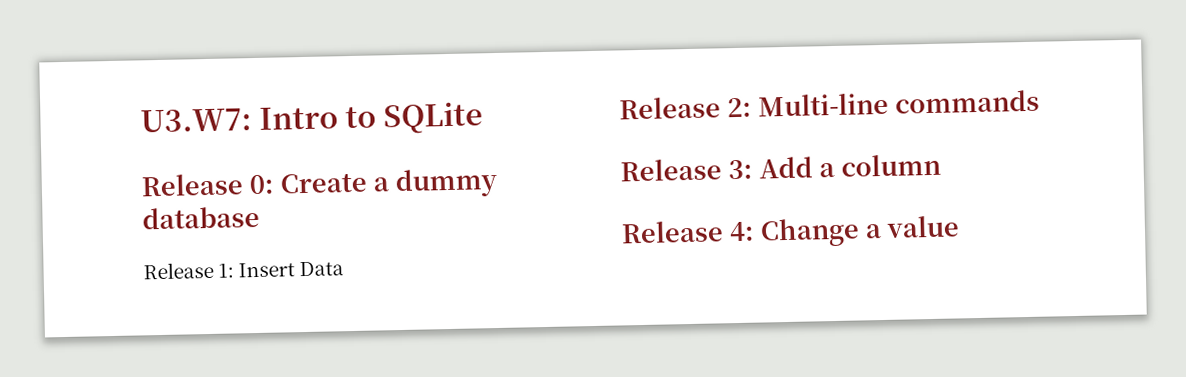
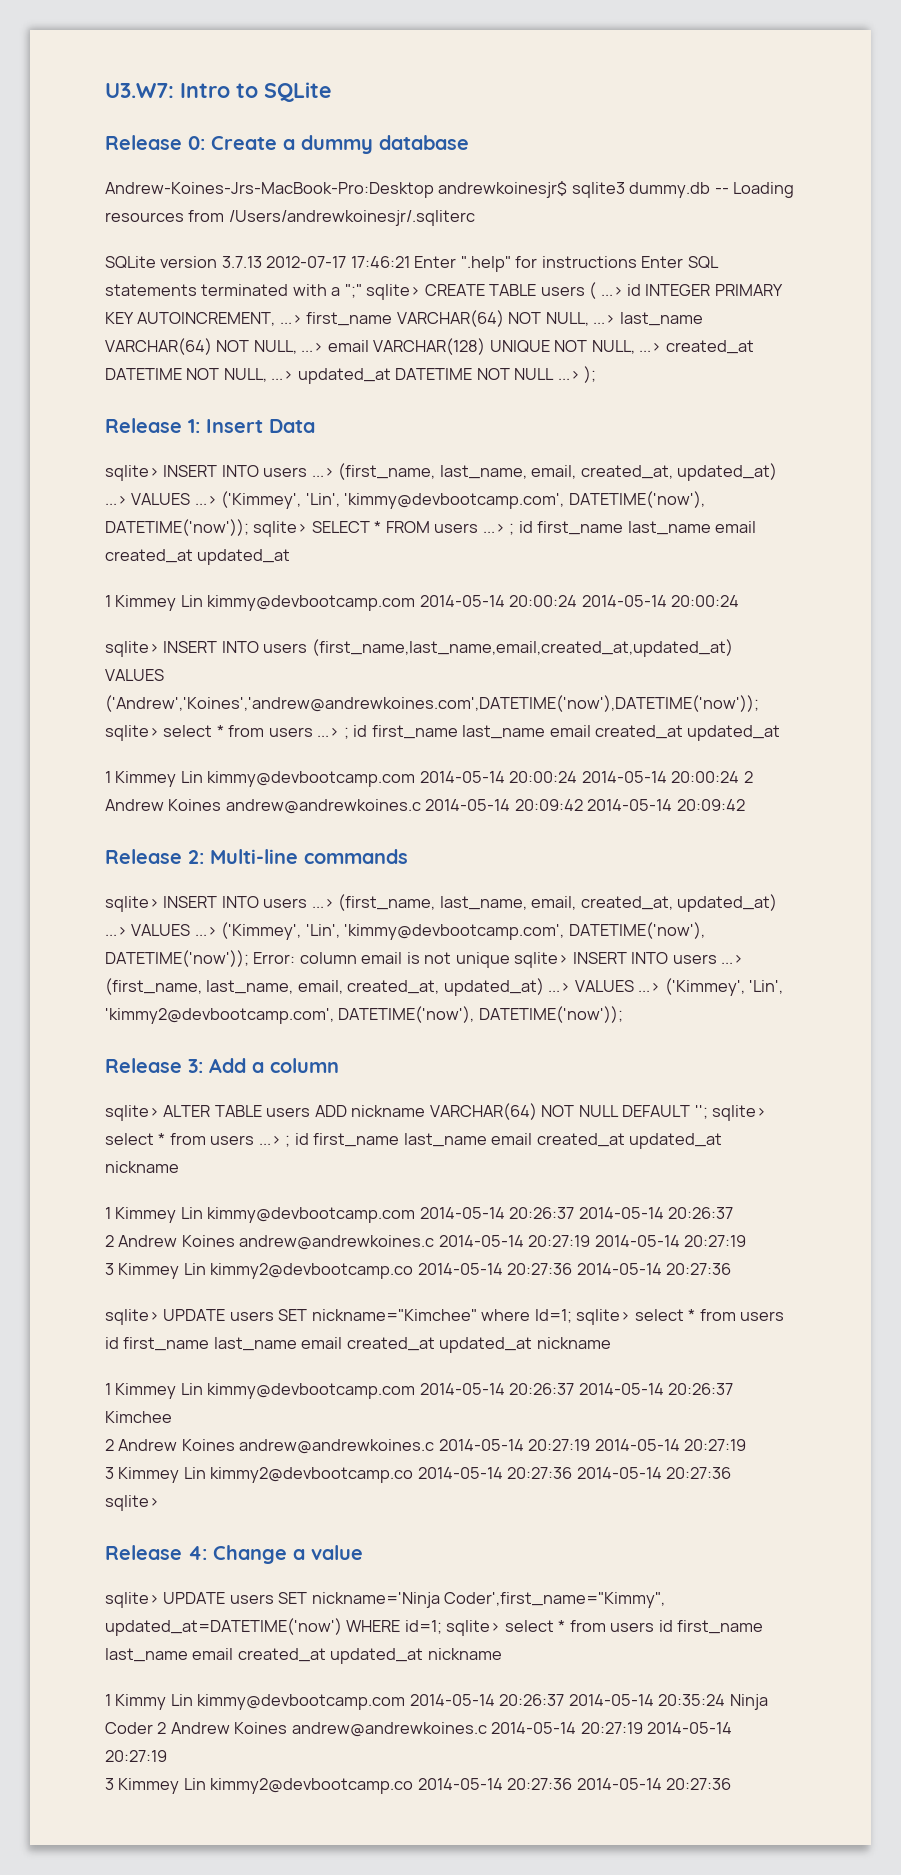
+ Andrew-Koines-Jrs-MacBook-Pro:Desktop andrewkoinesjr$ sqlite3 dummy.db -- Loading resources from /Users/andrewkoinesjr/.sqliterc
+ SQLite version 3.7.13 2012-07-17 17:46:21 Enter ".help" for instructions Enter SQL statements terminated with a ";" sqlite> CREATE TABLE users ( ...> id INTEGER PRIMARY KEY AUTOINCREMENT, ...> first_name VARCHAR(64) NOT NULL, ...> last_name VARCHAR(64) NOT NULL, ...> email VARCHAR(128) UNIQUE NOT NULL, ...> created_at DATETIME NOT NULL, ...> updated_at DATETIME NOT NULL ...> );
  Release 1: Insert Data
+ sqlite> INSERT INTO users ...> (first_name, last_name, email, created_at, updated_at) ...> VALUES ...> ('Kimmey', 'Lin', 'kimmy@devbootcamp.com', DATETIME('now'), DATETIME('now')); sqlite> SELECT * FROM users ...> ; id first_name last_name email created_at updated_at
+ 1 Kimmey Lin kimmy@devbootcamp.com 2014-05-14 20:00:24 2014-05-14 20:00:24
+ sqlite> INSERT INTO users (first_name,last_name,email,created_at,updated_at) VALUES ('Andrew','Koines','andrew@andrewkoines.com',DATETIME('now'),DATETIME('now')); sqlite> select * from users ...> ; id first_name last_name email created_at updated_at
+ 1 Kimmey Lin kimmy@devbootcamp.com 2014-05-14 20:00:24 2014-05-14 20:00:24 2 Andrew Koines andrew@andrewkoines.c 2014-05-14 20:09:42 2014-05-14 20:09:42
  Release 2: Multi-line commands
+ sqlite> INSERT INTO users ...> (first_name, last_name, email, created_at, updated_at) ...> VALUES ...> ('Kimmey', 'Lin', 'kimmy@devbootcamp.com', DATETIME('now'), DATETIME('now')); Error: column email is not unique sqlite> INSERT INTO users ...> (first_name, last_name, email, created_at, updated_at) ...> VALUES ...> ('Kimmey', 'Lin', 'kimmy2@devbootcamp.com', DATETIME('now'), DATETIME('now'));
+ sqlite> ALTER TABLE users ADD nickname VARCHAR(64) NOT NULL DEFAULT ''; sqlite> select * from users ...> ; id first_name last_name email created_at updated_at nickname
+ 1 Kimmey Lin kimmy@devbootcamp.com 2014-05-14 20:26:37 2014-05-14 20:26:37
+ 2 Andrew Koines andrew@andrewkoines.c 2014-05-14 20:27:19 2014-05-14 20:27:19
+ 3 Kimmey Lin kimmy2@devbootcamp.co 2014-05-14 20:27:36 2014-05-14 20:27:36
+ sqlite> UPDATE users SET nickname="Kimchee" where Id=1; sqlite> select * from users id first_name last_name email created_at updated_at nickname
+ 1 Kimmey Lin kimmy@devbootcamp.com 2014-05-14 20:26:37 2014-05-14 20:26:37 Kimchee
+ 2 Andrew Koines andrew@andrewkoines.c 2014-05-14 20:27:19 2014-05-14 20:27:19
+ 3 Kimmey Lin kimmy2@devbootcamp.co 2014-05-14 20:27:36 2014-05-14 20:27:36
+ sqlite>
+ sqlite> UPDATE users SET nickname='Ninja Coder',first_name="Kimmy", updated_at=DATETIME('now') WHERE id=1; sqlite> select * from users id first_name last_name email created_at updated_at nickname
+ 1 Kimmy Lin kimmy@devbootcamp.com 2014-05-14 20:26:37 2014-05-14 20:35:24 Ninja Coder 2 Andrew Koines andrew@andrewkoines.c 2014-05-14 20:27:19 2014-05-14 20:27:19
+ 3 Kimmey Lin kimmy2@devbootcamp.co 2014-05-14 20:27:36 2014-05-14 20:27:36

